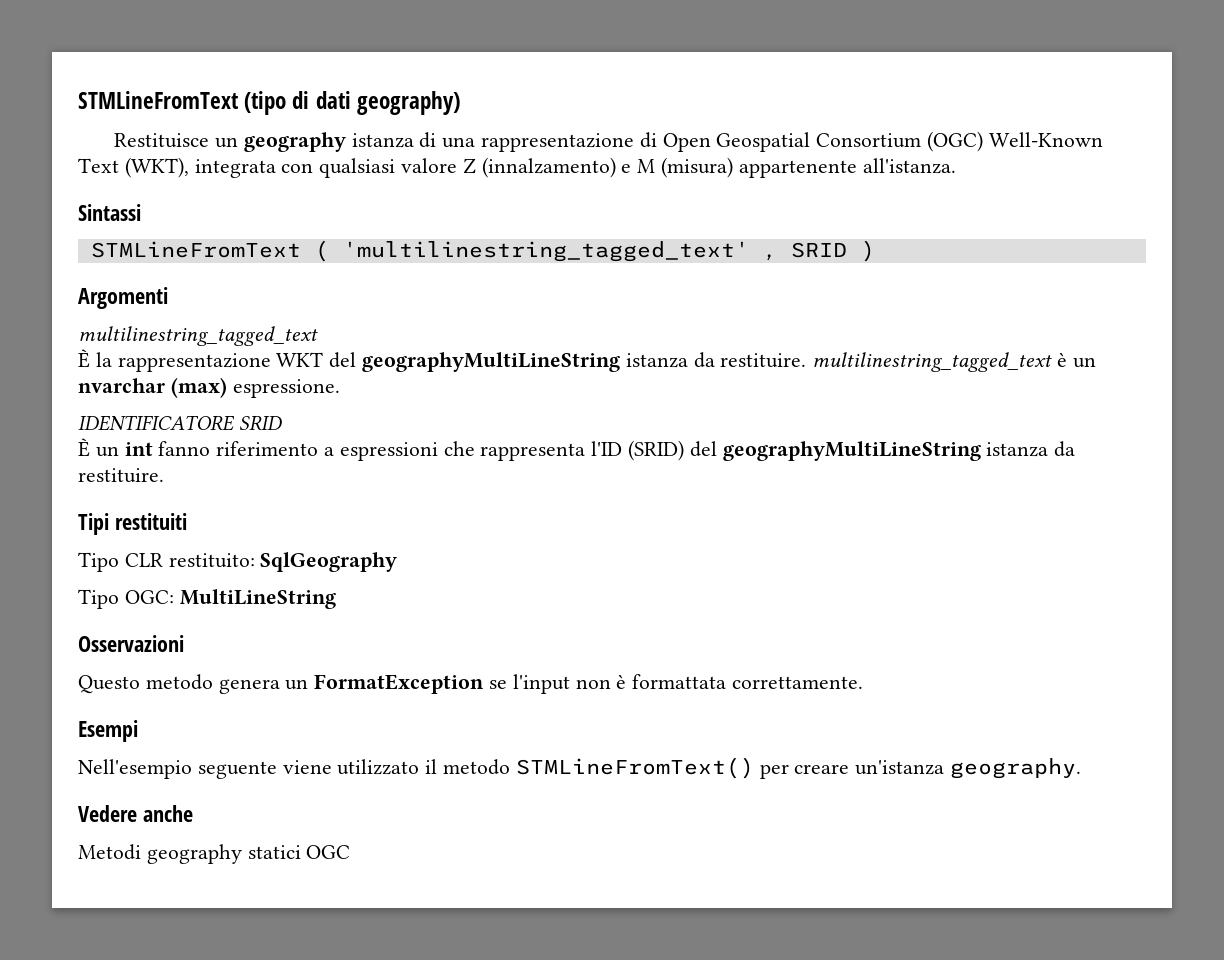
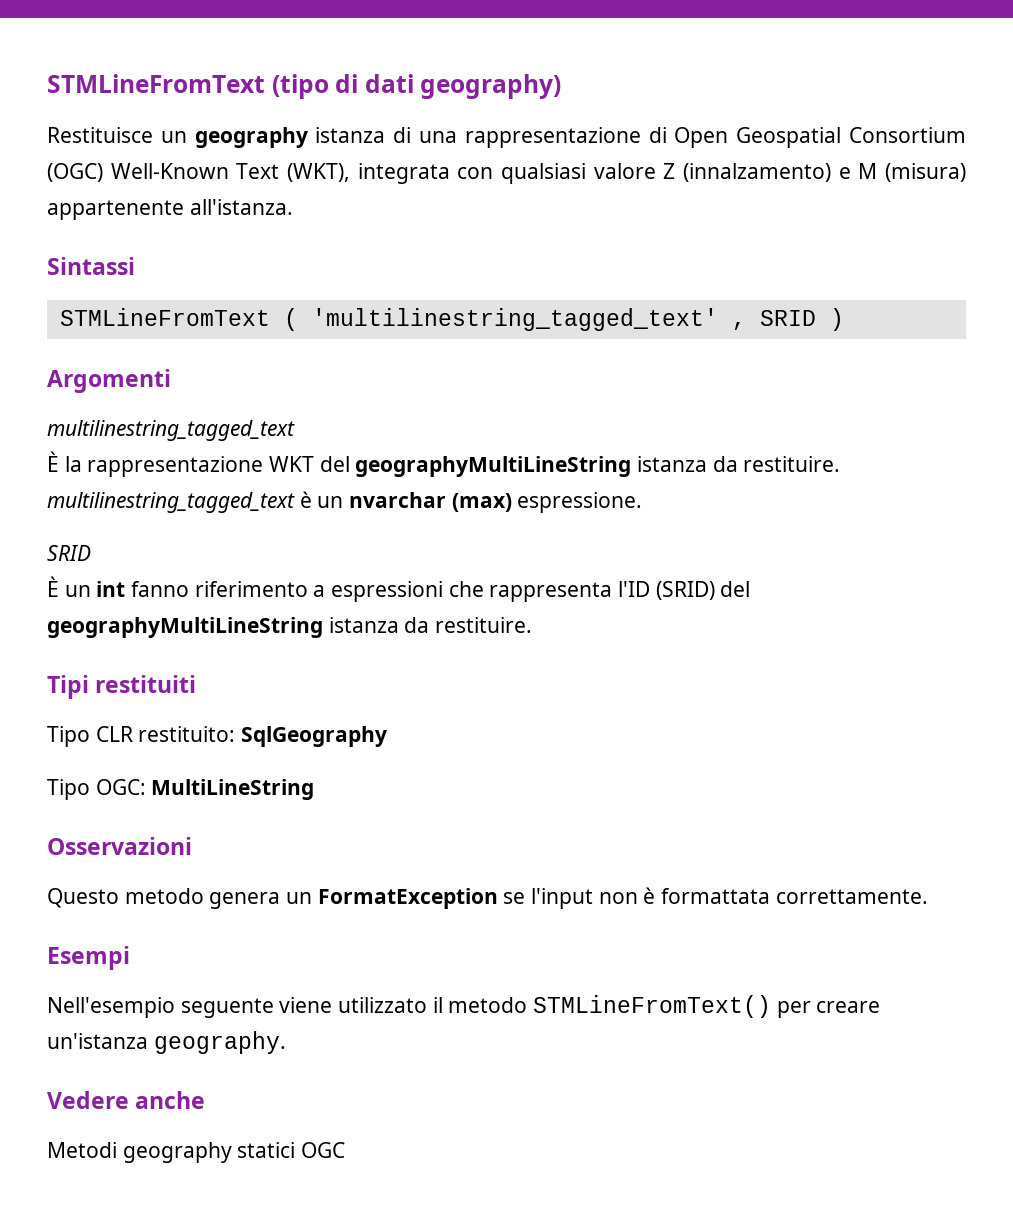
  È la rappresentazione WKT del geographyMultiLineString istanza da restituire. multilinestring_tagged_text è un nvarchar (max) espressione.
- IDENTIFICATORE SRID
+ SRID

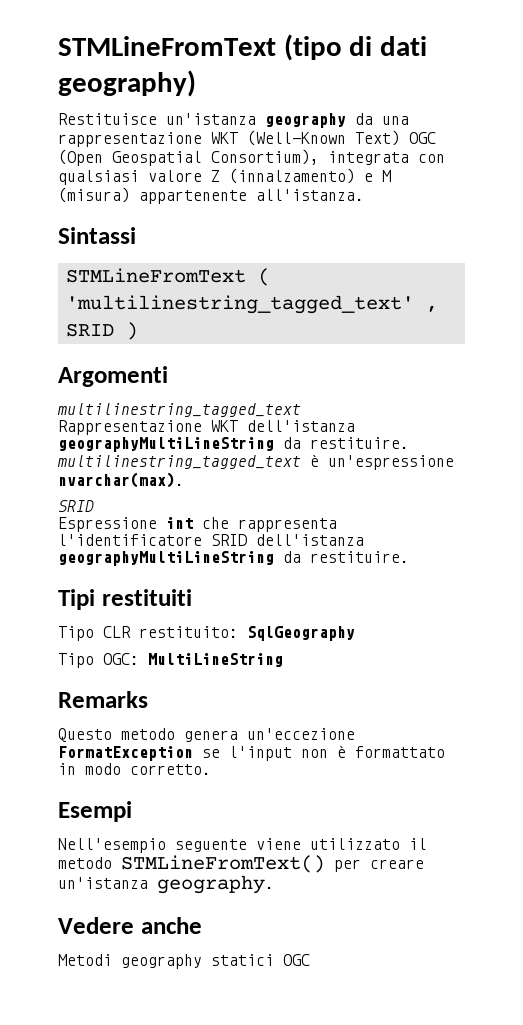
- Restituisce un geography istanza di una rappresentazione di Open Geospatial Consortium (OGC) Well-Known Text (WKT), integrata con qualsiasi valore Z (innalzamento) e M (misura) appartenente all'istanza.
+ Restituisce un'istanza geography da una rappresentazione WKT (Well-Known Text) OGC (Open Geospatial Consortium), integrata con qualsiasi valore Z (innalzamento) e M (misura) appartenente all'istanza.
- È la rappresentazione WKT del geographyMultiLineString istanza da restituire. multilinestring_tagged_text è un nvarchar (max) espressione.
+ Rappresentazione WKT dell'istanza geographyMultiLineString da restituire. multilinestring_tagged_text è un'espressione nvarchar(max).
  SRID
- È un int fanno riferimento a espressioni che rappresenta l'ID (SRID) del geographyMultiLineString istanza da restituire.
+ Espressione int che rappresenta l'identificatore SRID dell'istanza geographyMultiLineString da restituire.
- Osservazioni
+ Remarks
- Questo metodo genera un FormatException se l'input non è formattata correttamente.
+ Questo metodo genera un'eccezione FormatException se l'input non è formattato in modo corretto.

